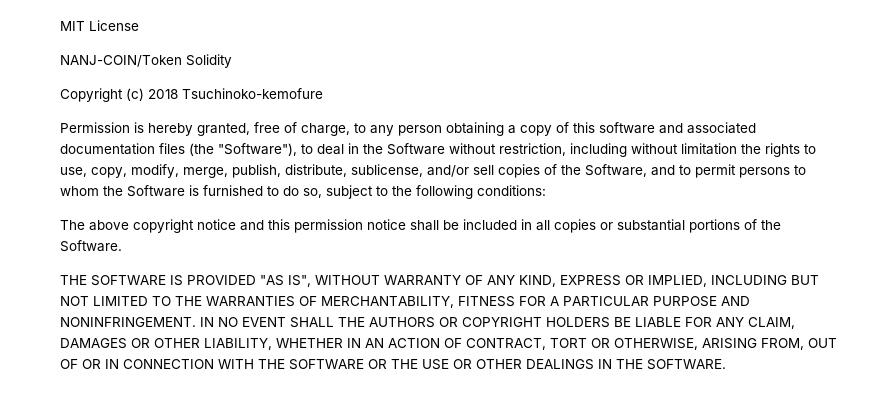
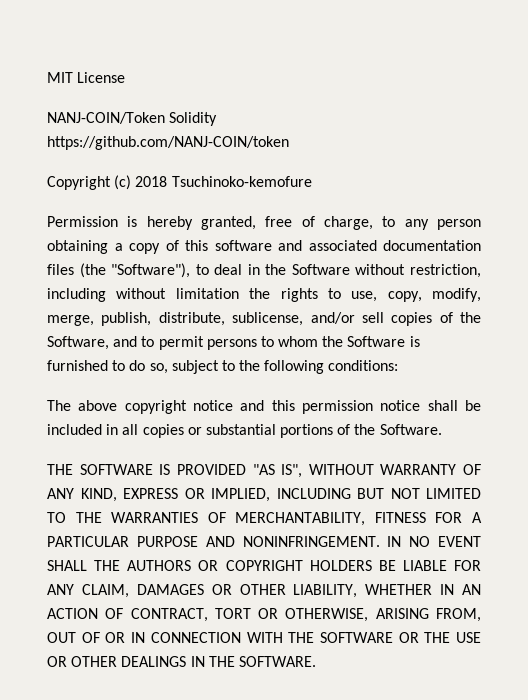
+ https://github.com/NANJ-COIN/token

